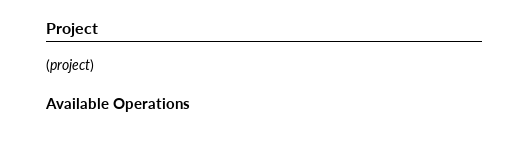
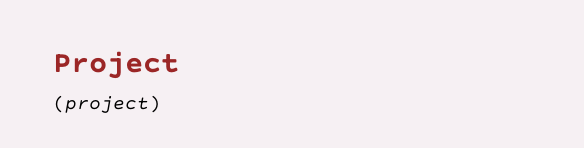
- Available Operations

